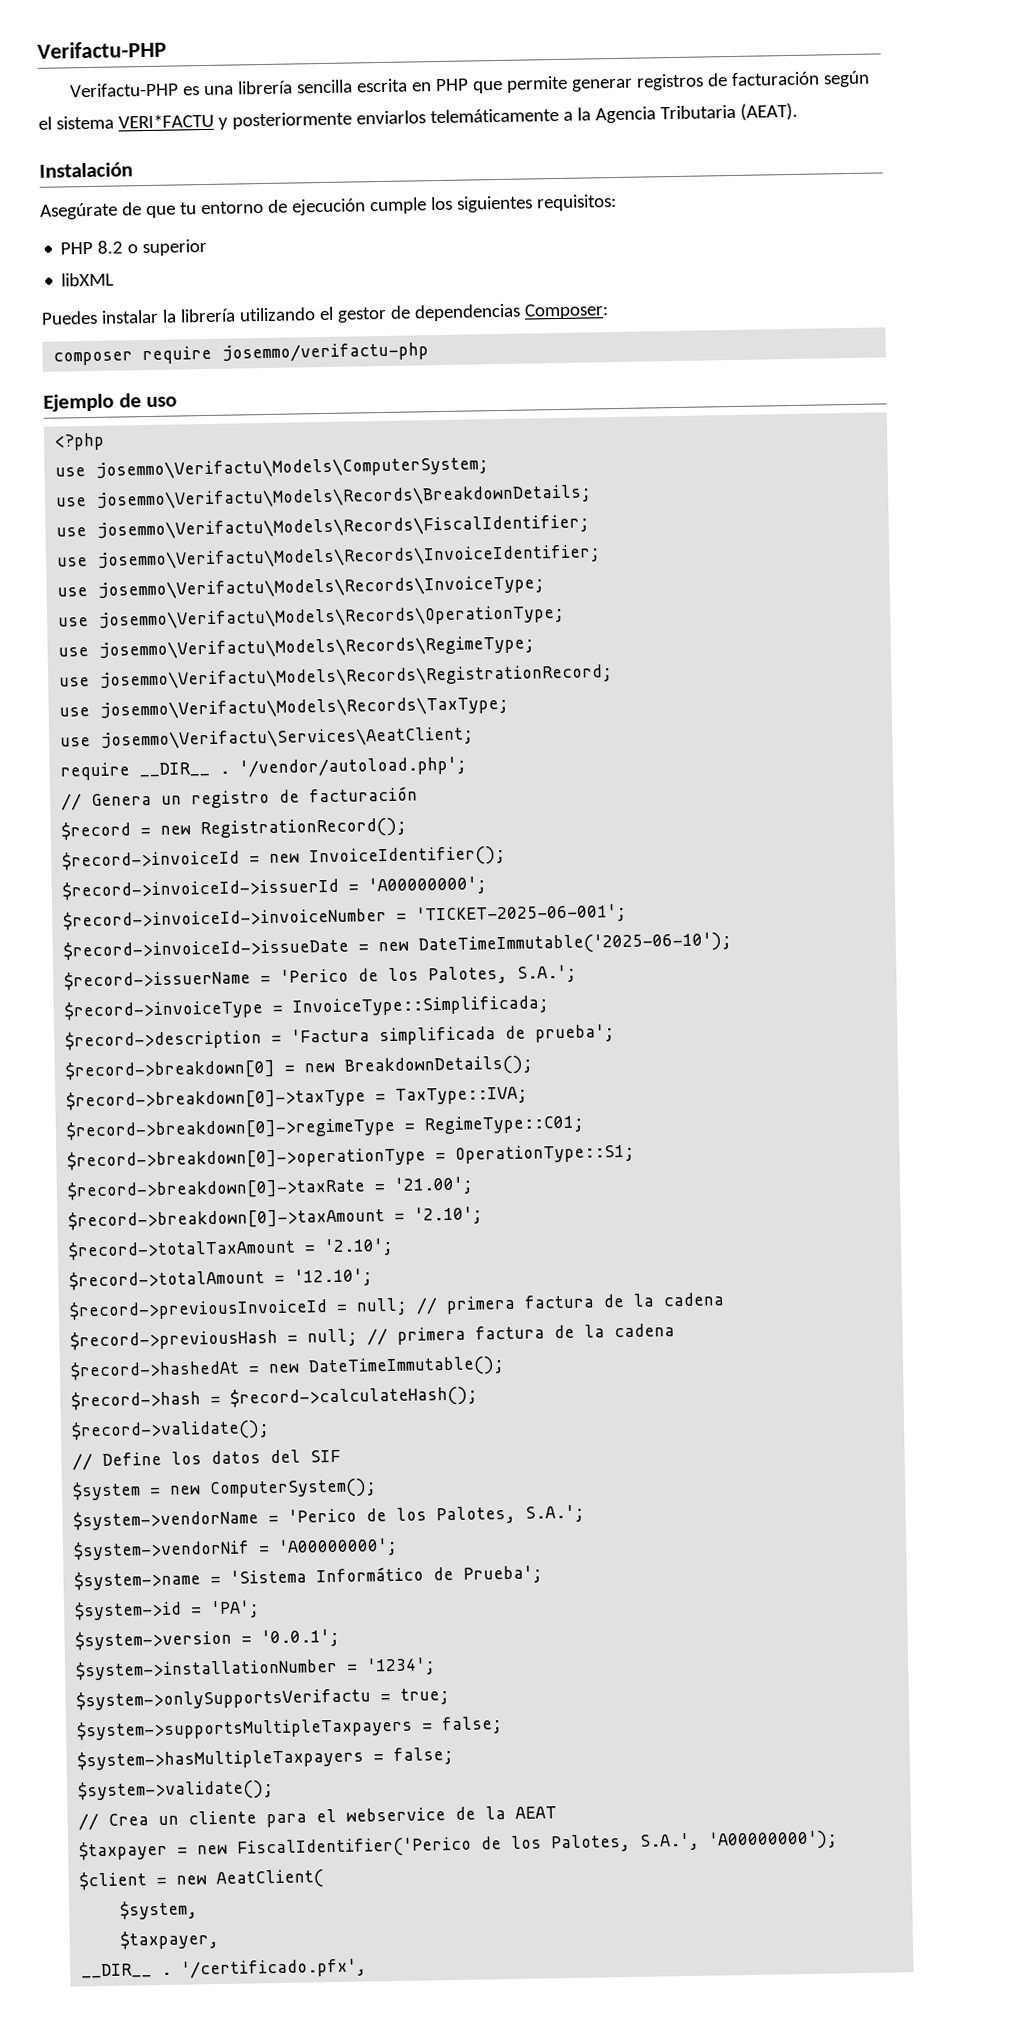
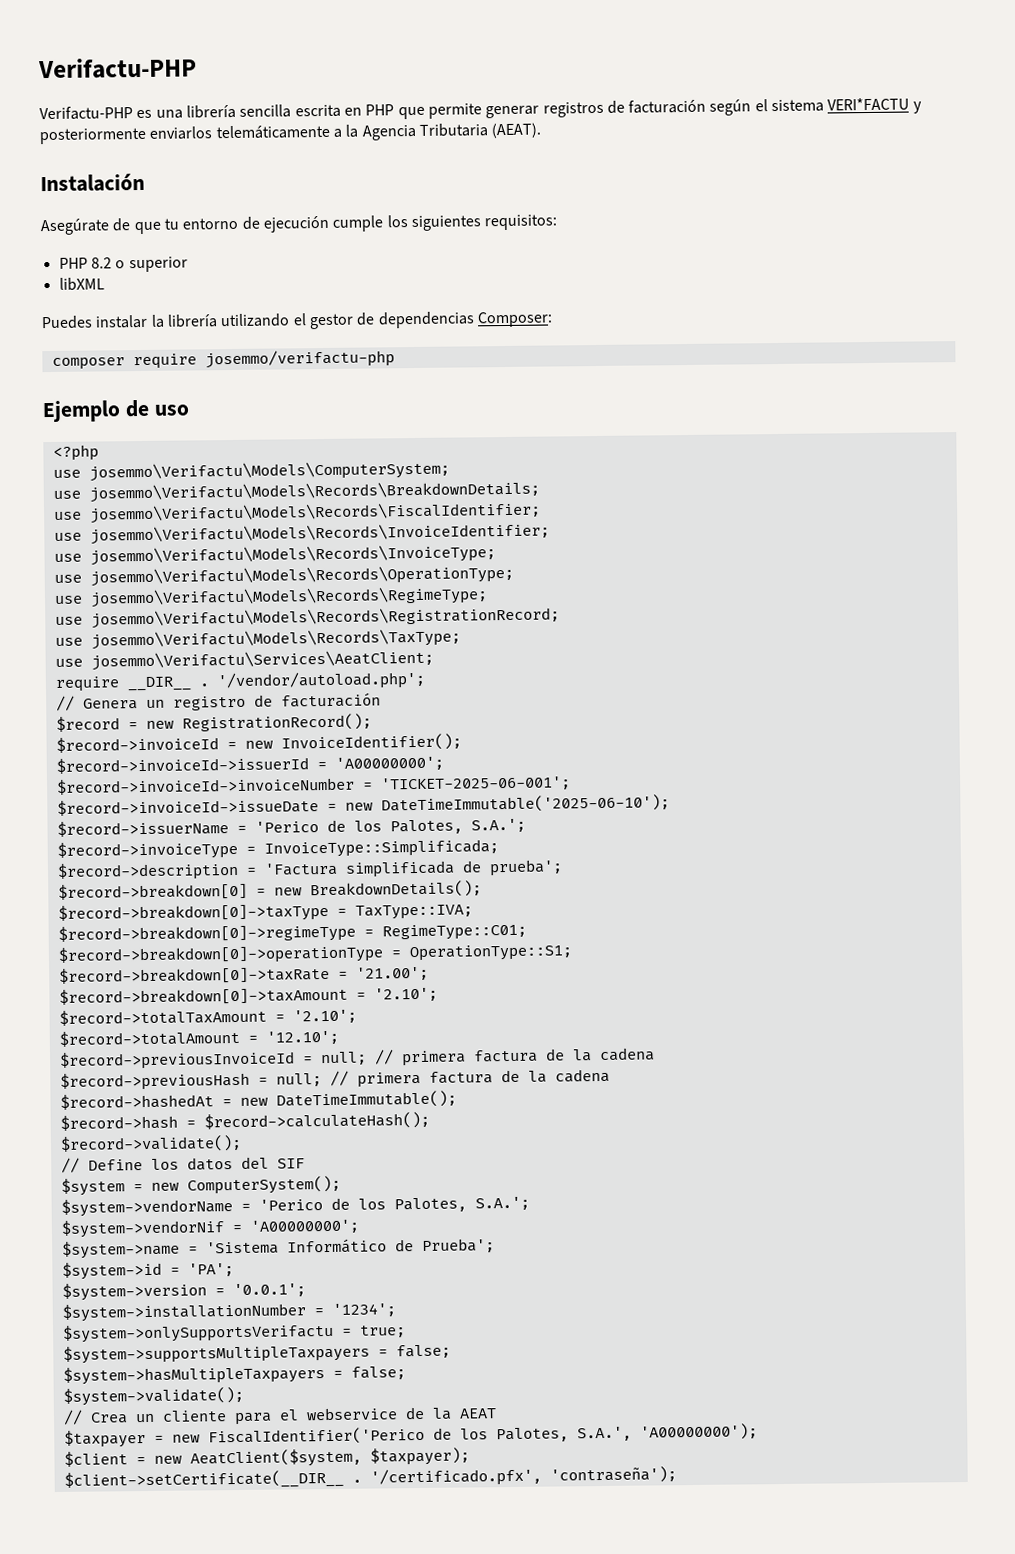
- $client = new AeatClient(
- $system,
- $taxpayer,
- __DIR__ .
+ $client = new AeatClient($system, $taxpayer);
+ $client->setCertificate(__DIR__ .
- '/certificado.pfx',
+ '/certificado.pfx', 'contraseña');

